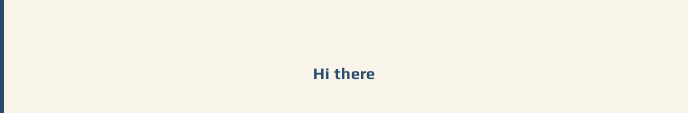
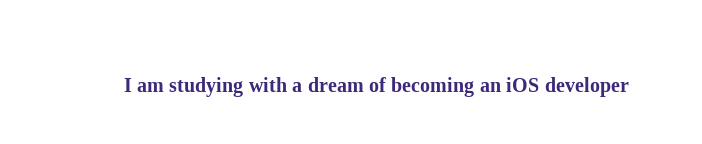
- Hi there
+ I am studying with a dream of becoming an iOS developer

